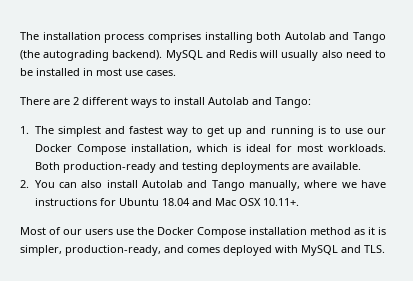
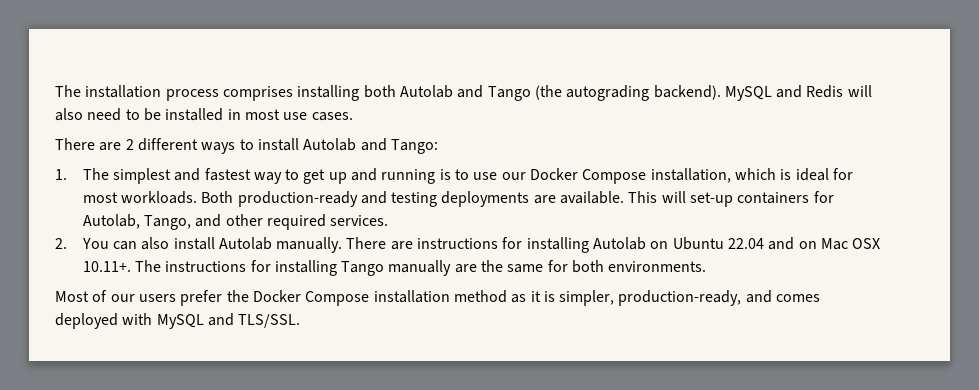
- MySQL and Redis will usually also need to be installed in most use cases.
+ MySQL and Redis will also need to be installed in most use cases.
+ This will set-up containers for Autolab, Tango, and other required services.
- 2. You can also install Autolab and Tango manually, where we have instructions for Ubuntu 18.04 and Mac OSX 10.11+.
+ 2. You can also install Autolab manually. There are instructions for installing Autolab on Ubuntu 22.04 and on Mac OSX 10.11+. The instructions for installing Tango manually are the same for both environments.
- Most of our users use the Docker Compose installation method as it is simpler, production-ready, and comes deployed with MySQL and TLS.
+ Most of our users prefer the Docker Compose installation method as it is simpler, production-ready, and comes deployed with MySQL and TLS/SSL.

